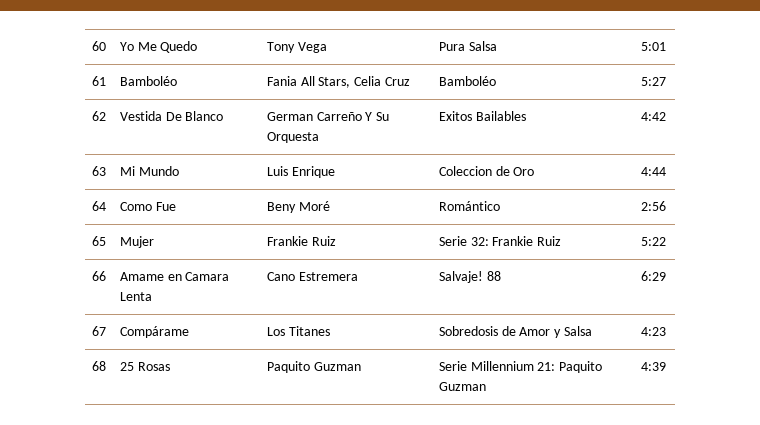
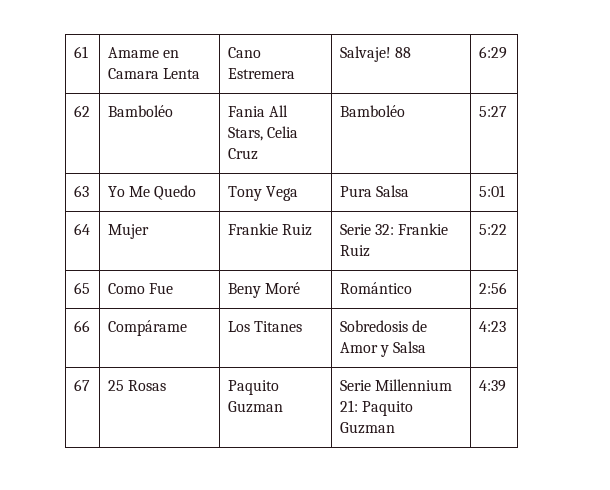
- 60 | Yo Me Quedo | Tony Vega | Pura Salsa | 5:01
- 61 | Bamboléo | Fania All Stars, Celia Cruz | Bamboléo | 5:27
- 62 | Vestida De Blanco | German Carreño Y Su Orquesta | Exitos Bailables | 4:42
- 63 | Mi Mundo | Luis Enrique | Coleccion de Oro | 4:44
- 64 | Como Fue | Beny Moré | Romántico | 2:56
- 65 | Mujer | Frankie Ruiz | Serie 32: Frankie Ruiz | 5:22
- 66 | Amame en Camara Lenta | Cano Estremera | Salvaje! 88 | 6:29
+ 61 | Amame en Camara Lenta | Cano Estremera | Salvaje! 88 | 6:29
- 67 | Compárame | Los Titanes | Sobredosis de Amor y Salsa | 4:23
+ 62 | Bamboléo | Fania All Stars, Celia Cruz | Bamboléo | 5:27
+ 63 | Yo Me Quedo | Tony Vega | Pura Salsa | 5:01
+ 64 | Mujer | Frankie Ruiz | Serie 32: Frankie Ruiz | 5:22
+ 65 | Como Fue | Beny Moré | Romántico | 2:56
+ 66 | Compárame | Los Titanes | Sobredosis de Amor y Salsa | 4:23
- 68 | 25 Rosas | Paquito Guzman | Serie Millennium 21: Paquito Guzman | 4:39
+ 67 | 25 Rosas | Paquito Guzman | Serie Millennium 21: Paquito Guzman | 4:39

